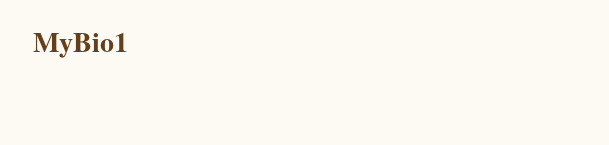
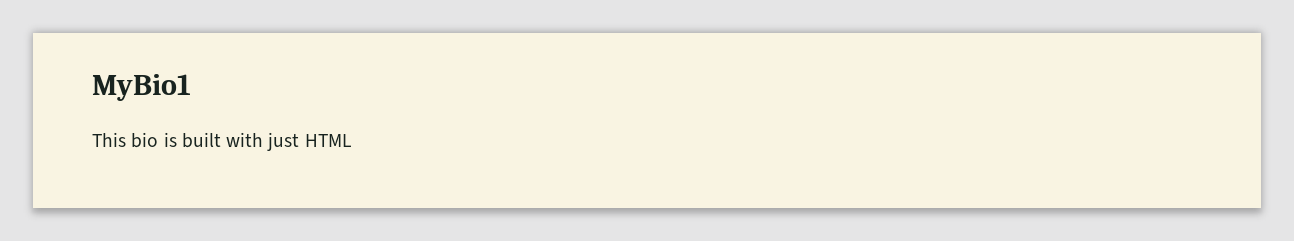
+ This bio is built with just HTML

